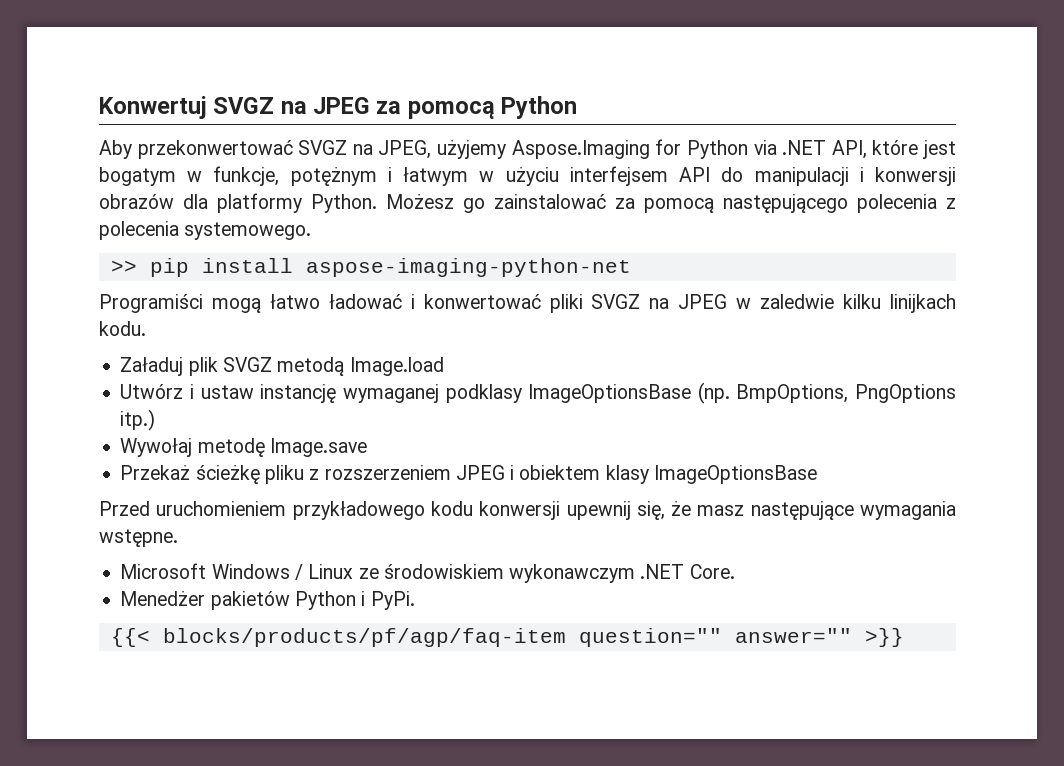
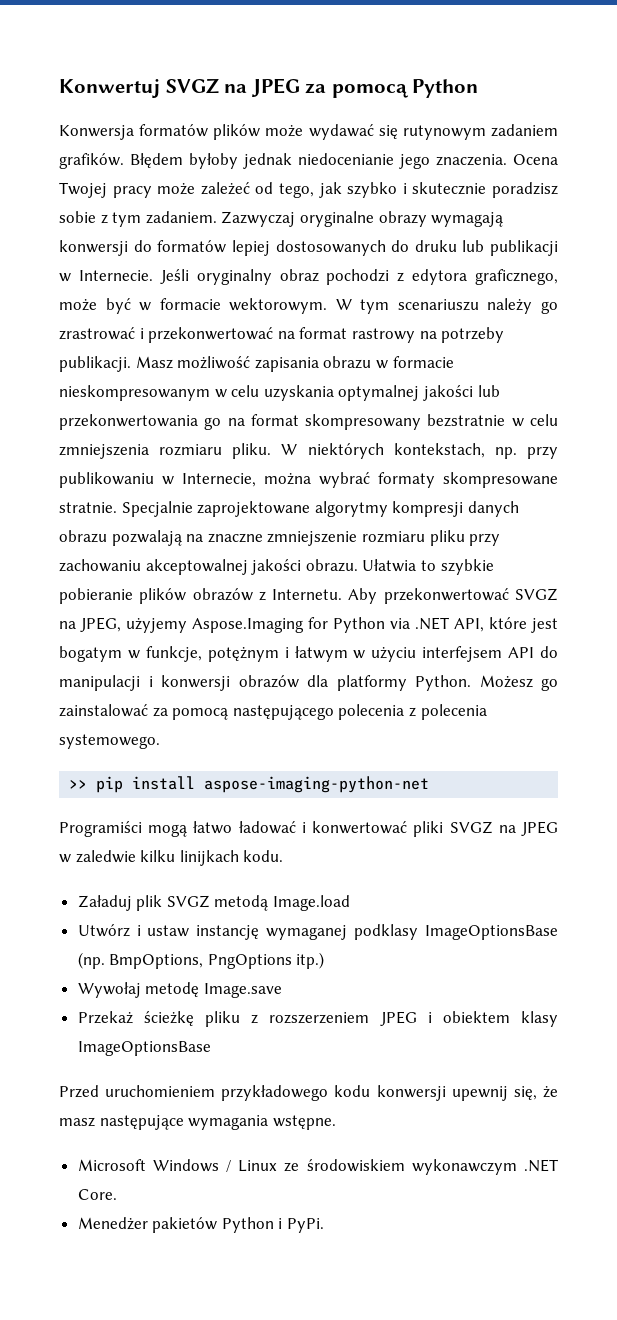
+ Konwersja formatów plików może wydawać się rutynowym zadaniem grafików. Błędem byłoby jednak niedocenianie jego znaczenia. Ocena Twojej pracy może zależeć od tego, jak szybko i skutecznie poradzisz sobie z tym zadaniem. Zazwyczaj oryginalne obrazy wymagają konwersji do formatów lepiej dostosowanych do druku lub publikacji w Internecie. Jeśli oryginalny obraz pochodzi z edytora graficznego, może być w formacie wektorowym. W tym scenariuszu należy go zrastrować i przekonwertować na format rastrowy na potrzeby publikacji. Masz możliwość zapisania obrazu w formacie nieskompresowanym w celu uzyskania optymalnej jakości lub przekonwertowania go na format skompresowany bezstratnie w celu zmniejszenia rozmiaru pliku. W niektórych kontekstach, np. przy publikowaniu w Internecie, można wybrać formaty skompresowane stratnie. Specjalnie zaprojektowane algorytmy kompresji danych obrazu pozwalają na znaczne zmniejszenie rozmiaru pliku przy zachowaniu akceptowalnej jakości obrazu. Ułatwia to szybkie pobieranie plików obrazów z Internetu.
- {{< blocks/products/pf/agp/faq-item question="" answer="" >}}

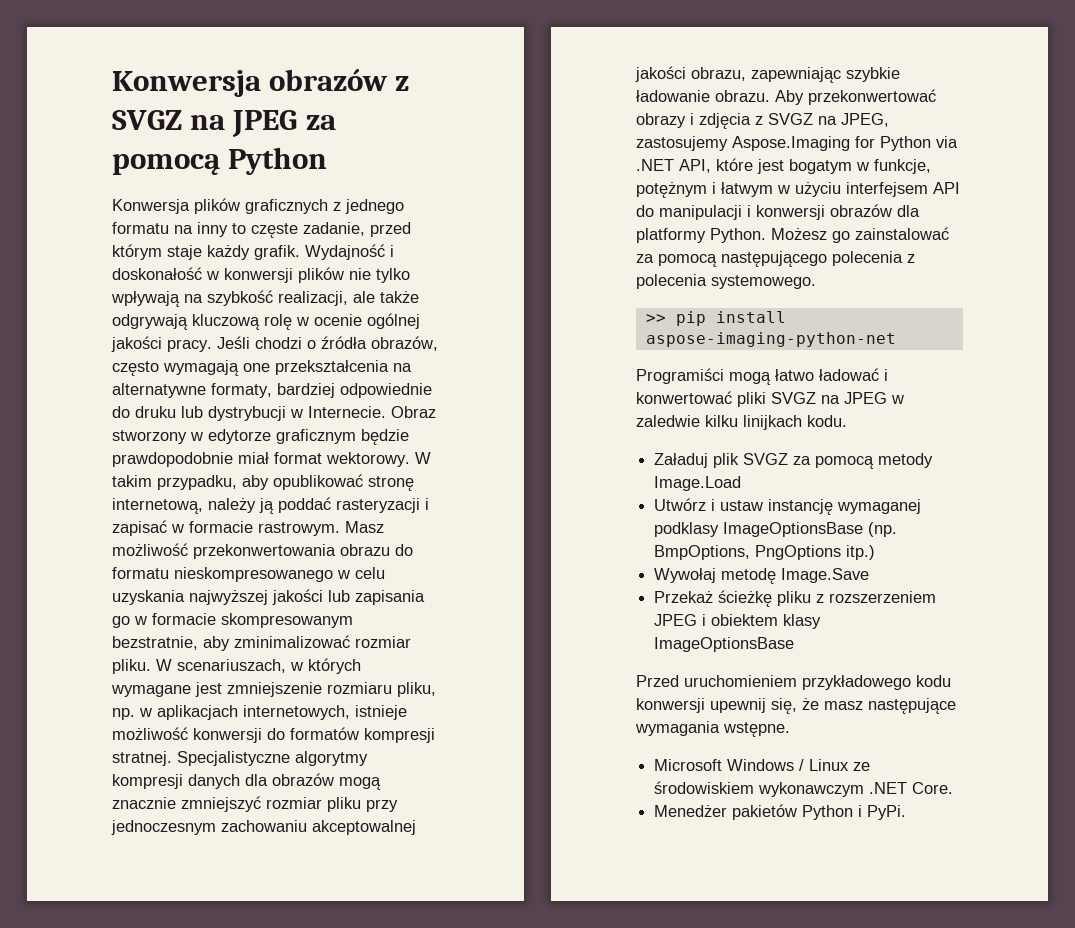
- Konwertuj SVGZ na JPEG za pomocą Python
+ Konwersja obrazów z SVGZ na JPEG za pomocą Python
- Konwersja formatów plików może wydawać się rutynowym zadaniem grafików. Błędem byłoby jednak niedocenianie jego znaczenia. Ocena Twojej pracy może zależeć od tego, jak szybko i skutecznie poradzisz sobie z tym zadaniem. Zazwyczaj oryginalne obrazy wymagają konwersji do formatów lepiej dostosowanych do druku lub publikacji w Internecie. Jeśli oryginalny obraz pochodzi z edytora graficznego, może być w formacie wektorowym. W tym scenariuszu należy go zrastrować i przekonwertować na format rastrowy na potrzeby publikacji. Masz możliwość zapisania obrazu w formacie nieskompresowanym w celu uzyskania optymalnej jakości lub przekonwertowania go na format skompresowany bezstratnie w celu zmniejszenia rozmiaru pliku. W niektórych kontekstach, np. przy publikowaniu w Internecie, można wybrać formaty skompresowane stratnie. Specjalnie zaprojektowane algorytmy kompresji danych obrazu pozwalają na znaczne zmniejszenie rozmiaru pliku przy zachowaniu akceptowalnej jakości obrazu. Ułatwia to szybkie pobieranie plików obrazów z Internetu. Aby przekonwertować SVGZ na JPEG, użyjemy Aspose.Imaging for Python via .NET API, które jest bogatym w funkcje, potężnym i łatwym w użyciu interfejsem API do manipulacji i konwersji obrazów dla platformy Python.
+ Konwersja plików graficznych z jednego formatu na inny to częste zadanie, przed którym staje każdy grafik. Wydajność i doskonałość w konwersji plików nie tylko wpływają na szybkość realizacji, ale także odgrywają kluczową rolę w ocenie ogólnej jakości pracy. Jeśli chodzi o źródła obrazów, często wymagają one przekształcenia na alternatywne formaty, bardziej odpowiednie do druku lub dystrybucji w Internecie. Obraz stworzony w edytorze graficznym będzie prawdopodobnie miał format wektorowy. W takim przypadku, aby opublikować stronę internetową, należy ją poddać rasteryzacji i zapisać w formacie rastrowym. Masz możliwość przekonwertowania obrazu do formatu nieskompresowanego w celu uzyskania najwyższej jakości lub zapisania go w formacie skompresowanym bezstratnie, aby zminimalizować rozmiar pliku. W scenariuszach, w których wymagane jest zmniejszenie rozmiaru pliku, np. w aplikacjach internetowych, istnieje możliwość konwersji do formatów kompresji stratnej. Specjalistyczne algorytmy kompresji danych dla obrazów mogą znacznie zmniejszyć rozmiar pliku przy jednoczesnym zachowaniu akceptowalnej jakości obrazu, zapewniając szybkie ładowanie obrazu. Aby przekonwertować obrazy i zdjęcia z SVGZ na JPEG, zastosujemy Aspose.Imaging for Python via .NET API, które jest bogatym w funkcje, potężnym i łatwym w użyciu interfejsem API do manipulacji i konwersji obrazów dla platformy Python.
- Załaduj plik SVGZ metodą Image.load
+ Załaduj plik SVGZ za pomocą metody Image.Load
- Wywołaj metodę Image.save
+ Wywołaj metodę Image.Save

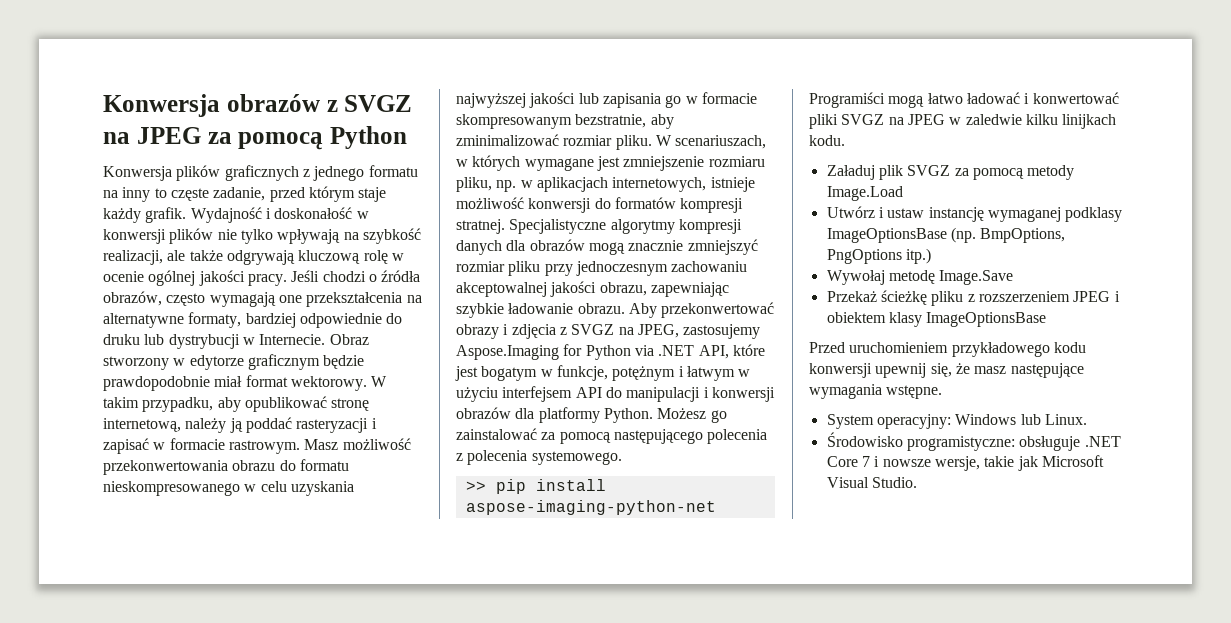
- Microsoft Windows / Linux ze środowiskiem wykonawczym .NET Core.
- Menedżer pakietów Python i PyPi.
+ System operacyjny: Windows lub Linux.
+ Środowisko programistyczne: obsługuje .NET Core 7 i nowsze wersje, takie jak Microsoft Visual Studio.

